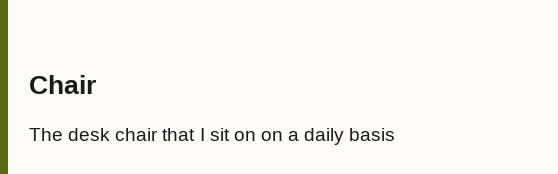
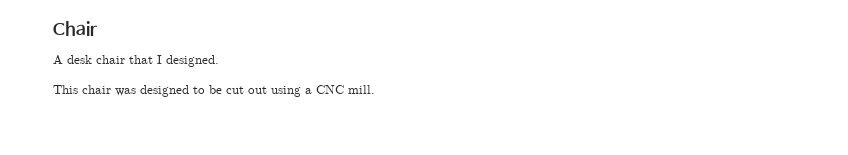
- The desk chair that I sit on on a daily basis
+ A desk chair that I designed.
+ This chair was designed to be cut out using a CNC mill.

